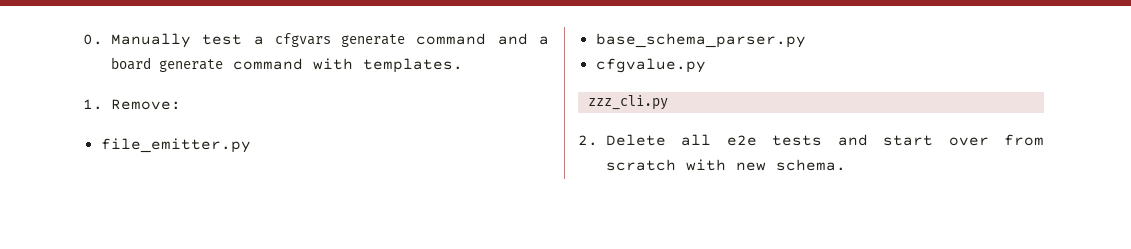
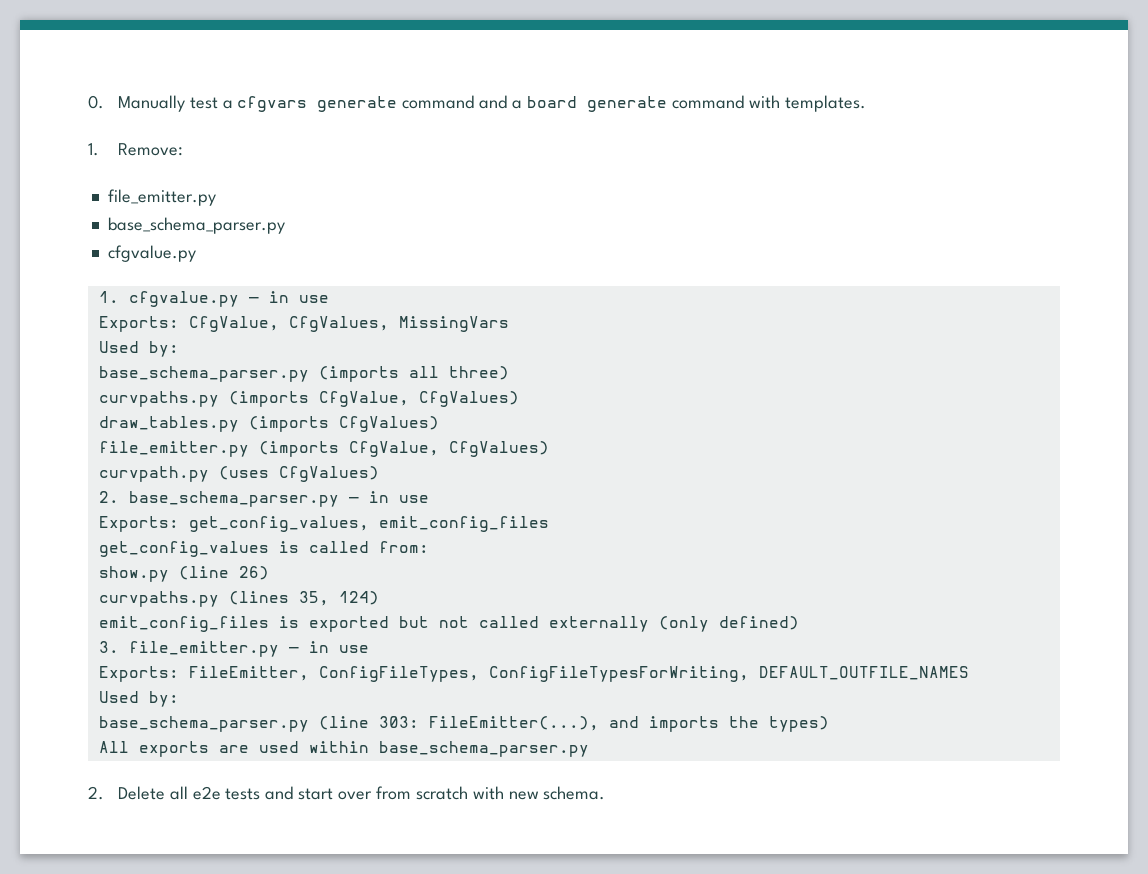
- zzz_cli.py
+ 1. cfgvalue.py — in use
+ Exports: CfgValue, CfgValues, MissingVars
+ Used by:
+ base_schema_parser.py (imports all three)
+ curvpaths.py (imports CfgValue, CfgValues)
+ draw_tables.py (imports CfgValues)
+ file_emitter.py (imports CfgValue, CfgValues)
+ curvpath.py (uses CfgValues)
+ 2. base_schema_parser.py — in use
+ Exports: get_config_values, emit_config_files
+ get_config_values is called from:
+ show.py (line 26)
+ curvpaths.py (lines 35, 124)
+ emit_config_files is exported but not called externally (only defined)
+ 3. file_emitter.py — in use
+ Exports: FileEmitter, ConfigFileTypes, ConfigFileTypesForWriting, DEFAULT_OUTFILE_NAMES
+ Used by:
+ base_schema_parser.py (line 303: FileEmitter(...), and imports the types)
+ All exports are used within base_schema_parser.py

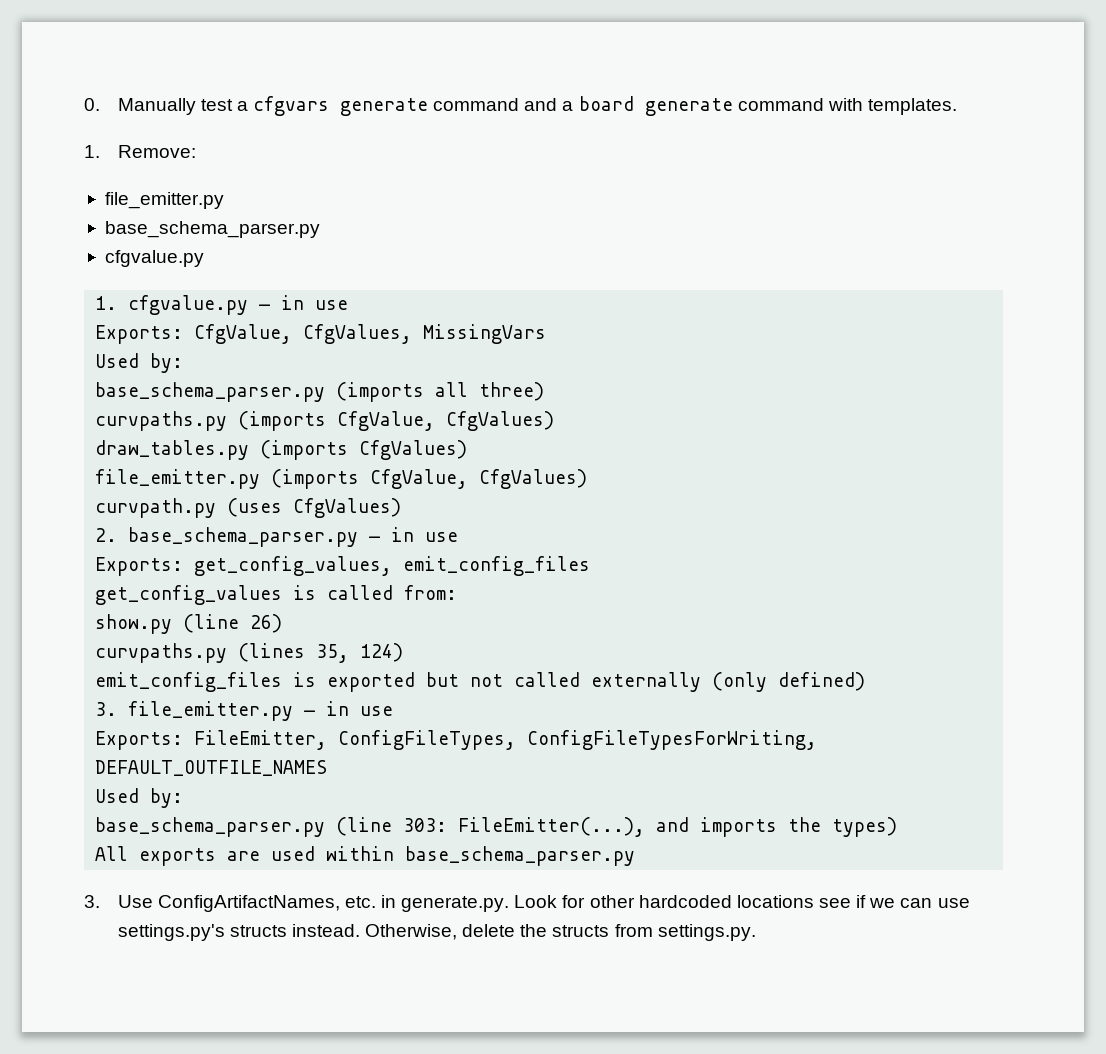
- 2. Delete all e2e tests and start over from scratch with new schema.
+ 3. Use ConfigArtifactNames, etc. in generate.py. Look for other hardcoded locations see if we can use settings.py's structs instead. Otherwise, delete the structs from settings.py.

